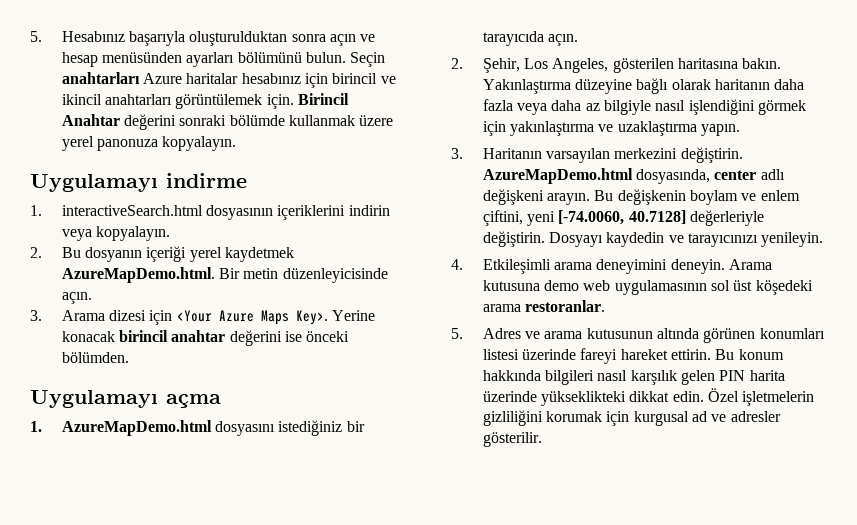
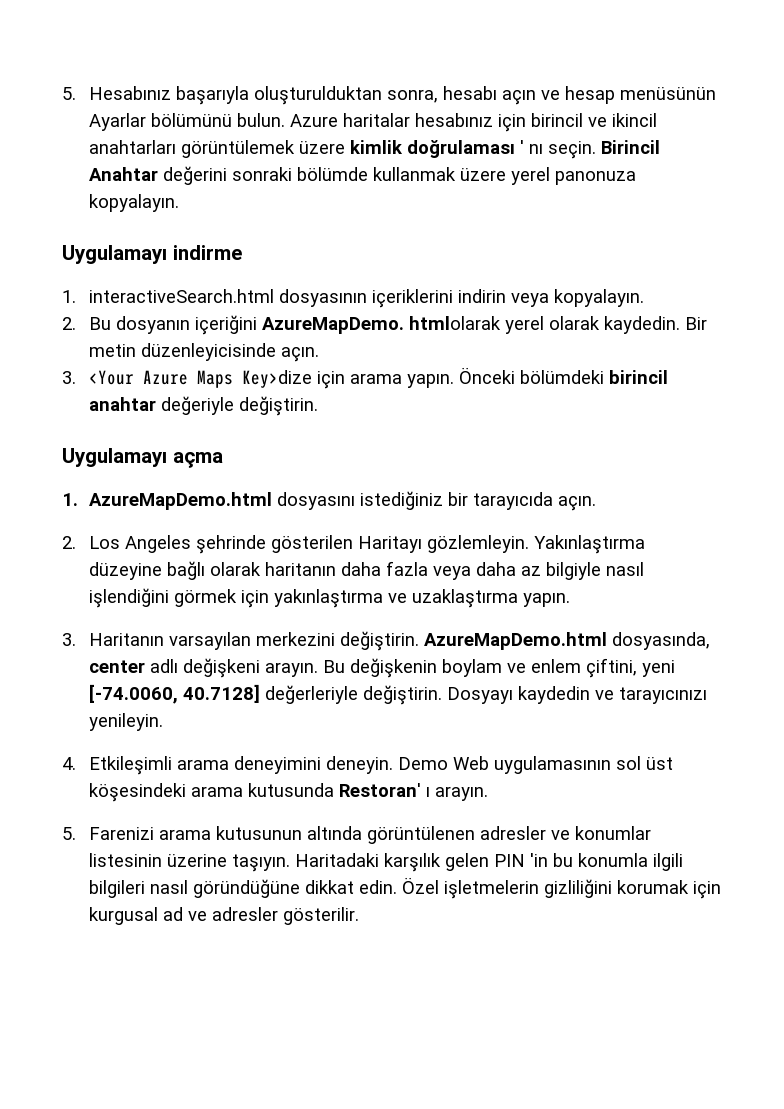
- 5. Hesabınız başarıyla oluşturulduktan sonra açın ve hesap menüsünden ayarları bölümünü bulun. Seçin anahtarları Azure haritalar hesabınız için birincil ve ikincil anahtarları görüntülemek için.
+ 5. Hesabınız başarıyla oluşturulduktan sonra, hesabı açın ve hesap menüsünün Ayarlar bölümünü bulun. Azure haritalar hesabınız için birincil ve ikincil anahtarları görüntülemek üzere kimlik doğrulaması ' nı seçin.
- 2. Bu dosyanın içeriği yerel kaydetmek AzureMapDemo.html. Bir metin düzenleyicisinde açın.
+ 2. Bu dosyanın içeriğini AzureMapDemo. htmlolarak yerel olarak kaydedin. Bir metin düzenleyicisinde açın.
- 3. Arama dizesi için <Your Azure Maps Key>. Yerine konacak birincil anahtar değerini ise önceki bölümden.
+ 3. <Your Azure Maps Key>dize için arama yapın. Önceki bölümdeki birincil anahtar değeriyle değiştirin.
- 2. Şehir, Los Angeles, gösterilen haritasına bakın.
+ 2. Los Angeles şehrinde gösterilen Haritayı gözlemleyin.
- Arama kutusuna demo web uygulamasının sol üst köşedeki arama restoranlar.
- 5. Adres ve arama kutusunun altında görünen konumları listesi üzerinde fareyi hareket ettirin. Bu konum hakkında bilgileri nasıl karşılık gelen PIN harita üzerinde yükseklikteki dikkat edin.
+ Demo Web uygulamasının sol üst köşesindeki arama kutusunda Restoran' ı arayın.
+ 5. Farenizi arama kutusunun altında görüntülenen adresler ve konumlar listesinin üzerine taşıyın. Haritadaki karşılık gelen PIN 'in bu konumla ilgili bilgileri nasıl göründüğüne dikkat edin.

